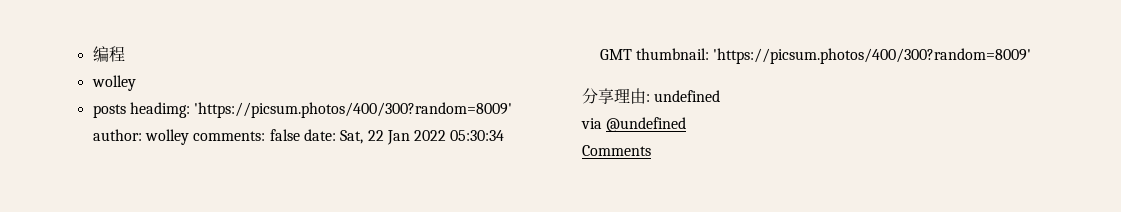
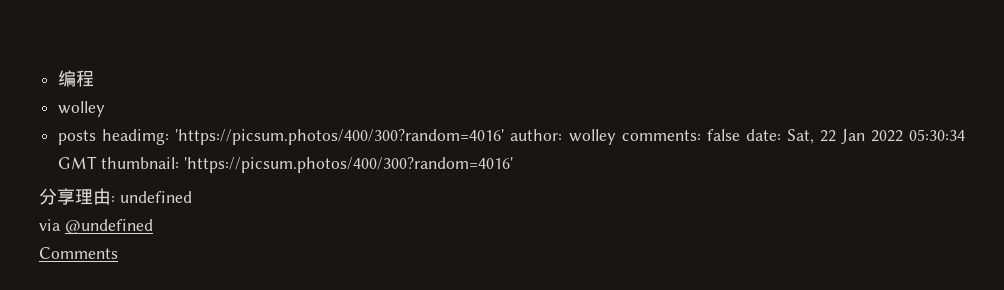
- posts headimg: 'https://picsum.photos/400/300?random=8009' author: wolley comments: false date: Sat, 22 Jan 2022 05:30:34 GMT thumbnail: 'https://picsum.photos/400/300?random=8009'
+ posts headimg: 'https://picsum.photos/400/300?random=4016' author: wolley comments: false date: Sat, 22 Jan 2022 05:30:34 GMT thumbnail: 'https://picsum.photos/400/300?random=4016'

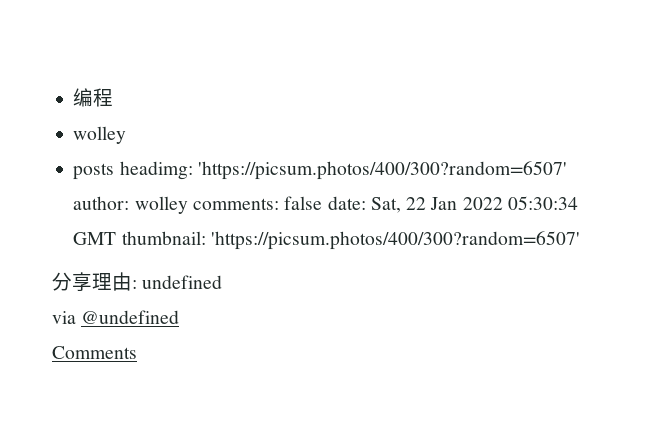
- posts headimg: 'https://picsum.photos/400/300?random=4016' author: wolley comments: false date: Sat, 22 Jan 2022 05:30:34 GMT thumbnail: 'https://picsum.photos/400/300?random=4016'
+ posts headimg: 'https://picsum.photos/400/300?random=6507' author: wolley comments: false date: Sat, 22 Jan 2022 05:30:34 GMT thumbnail: 'https://picsum.photos/400/300?random=6507'

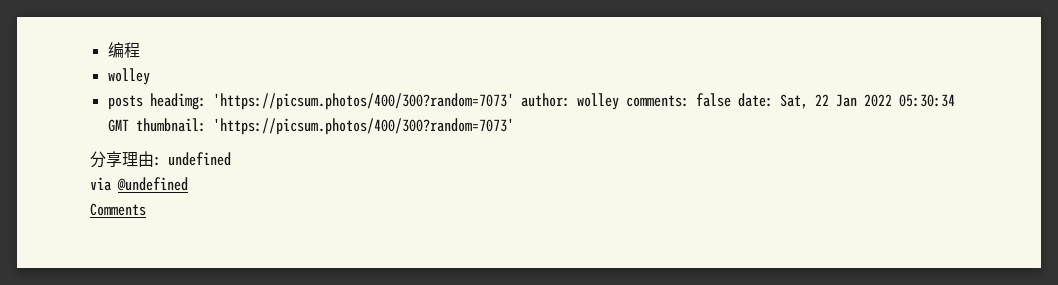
- posts headimg: 'https://picsum.photos/400/300?random=6507' author: wolley comments: false date: Sat, 22 Jan 2022 05:30:34 GMT thumbnail: 'https://picsum.photos/400/300?random=6507'
+ posts headimg: 'https://picsum.photos/400/300?random=7073' author: wolley comments: false date: Sat, 22 Jan 2022 05:30:34 GMT thumbnail: 'https://picsum.photos/400/300?random=7073'

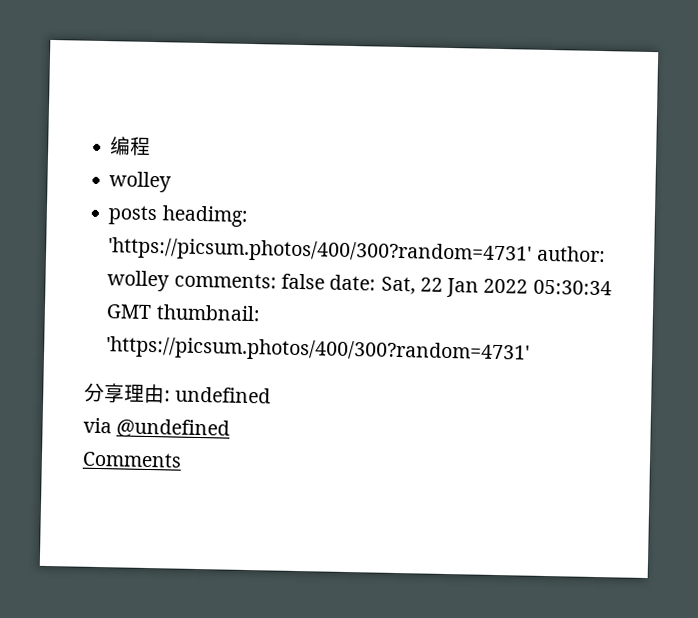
- posts headimg: 'https://picsum.photos/400/300?random=7073' author: wolley comments: false date: Sat, 22 Jan 2022 05:30:34 GMT thumbnail: 'https://picsum.photos/400/300?random=7073'
+ posts headimg: 'https://picsum.photos/400/300?random=4731' author: wolley comments: false date: Sat, 22 Jan 2022 05:30:34 GMT thumbnail: 'https://picsum.photos/400/300?random=4731'

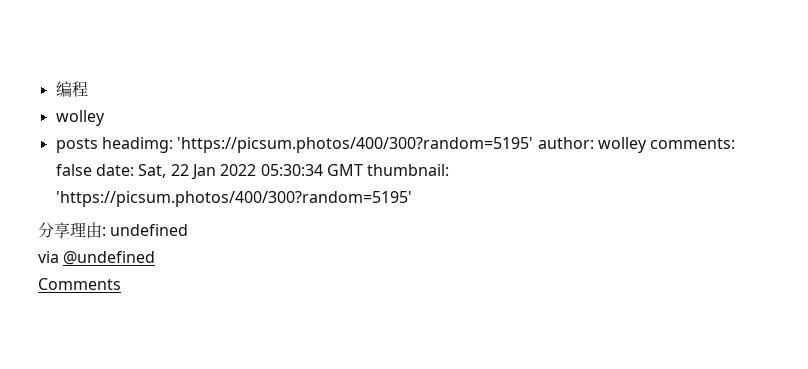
- posts headimg: 'https://picsum.photos/400/300?random=4731' author: wolley comments: false date: Sat, 22 Jan 2022 05:30:34 GMT thumbnail: 'https://picsum.photos/400/300?random=4731'
+ posts headimg: 'https://picsum.photos/400/300?random=5195' author: wolley comments: false date: Sat, 22 Jan 2022 05:30:34 GMT thumbnail: 'https://picsum.photos/400/300?random=5195'

